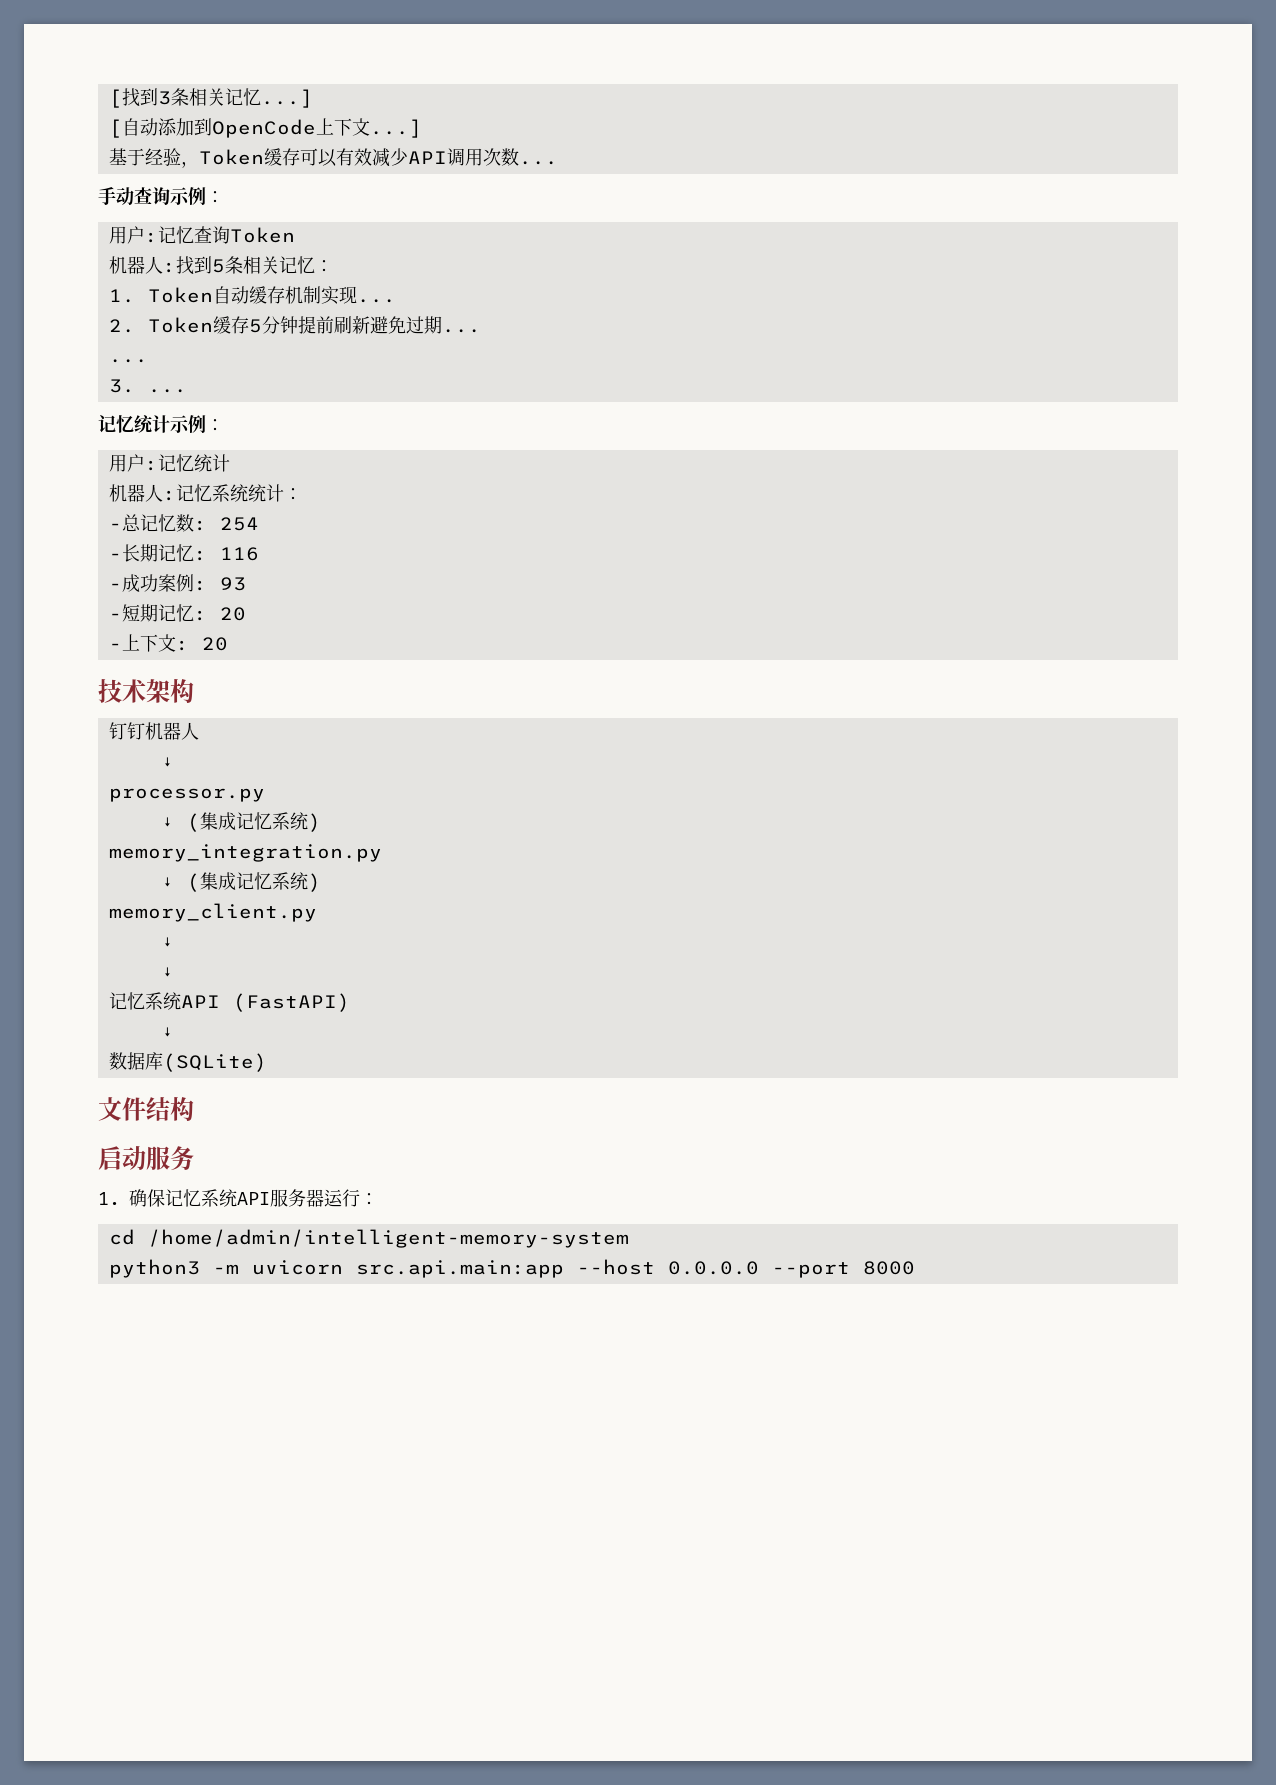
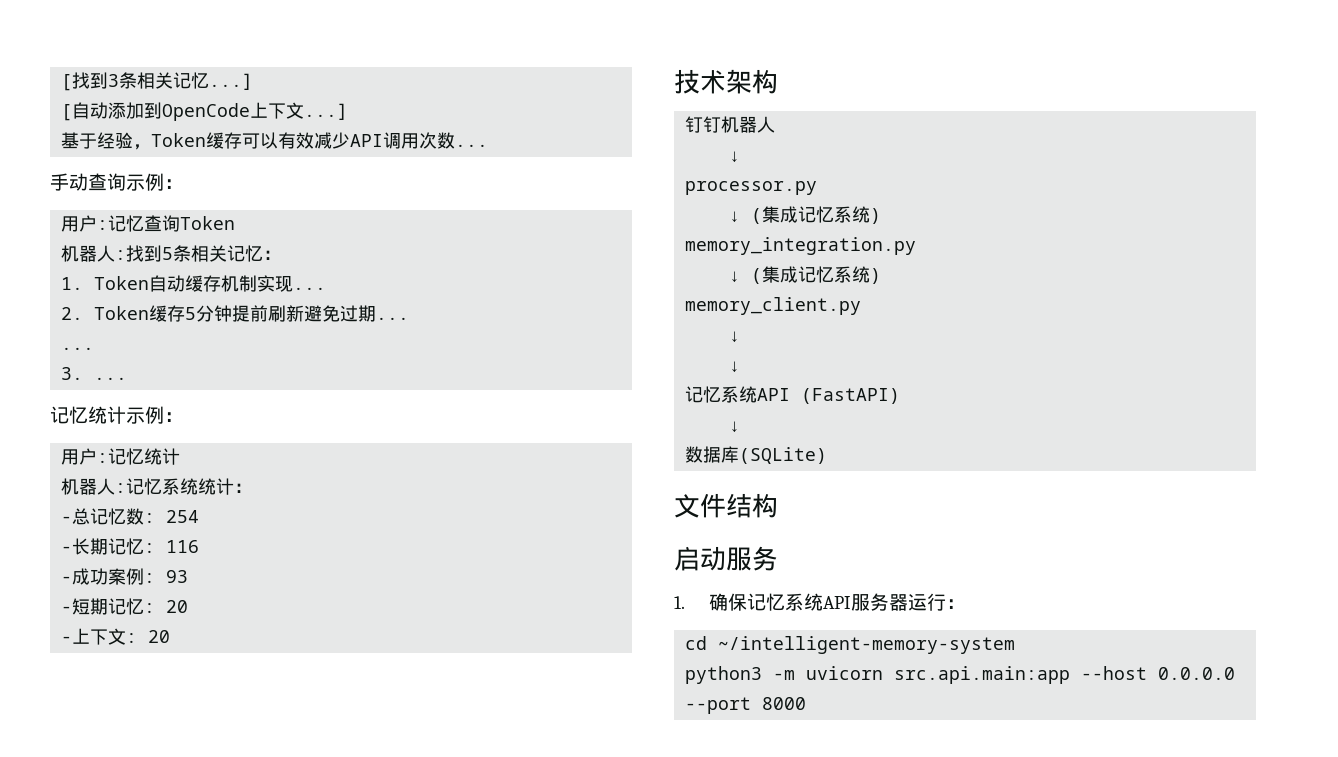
- cd /home/admin/intelligent-memory-system
+ cd ~/intelligent-memory-system

